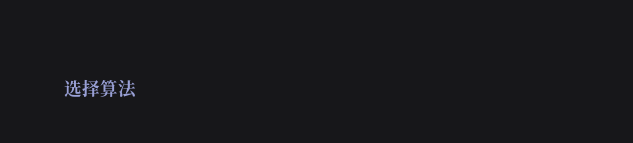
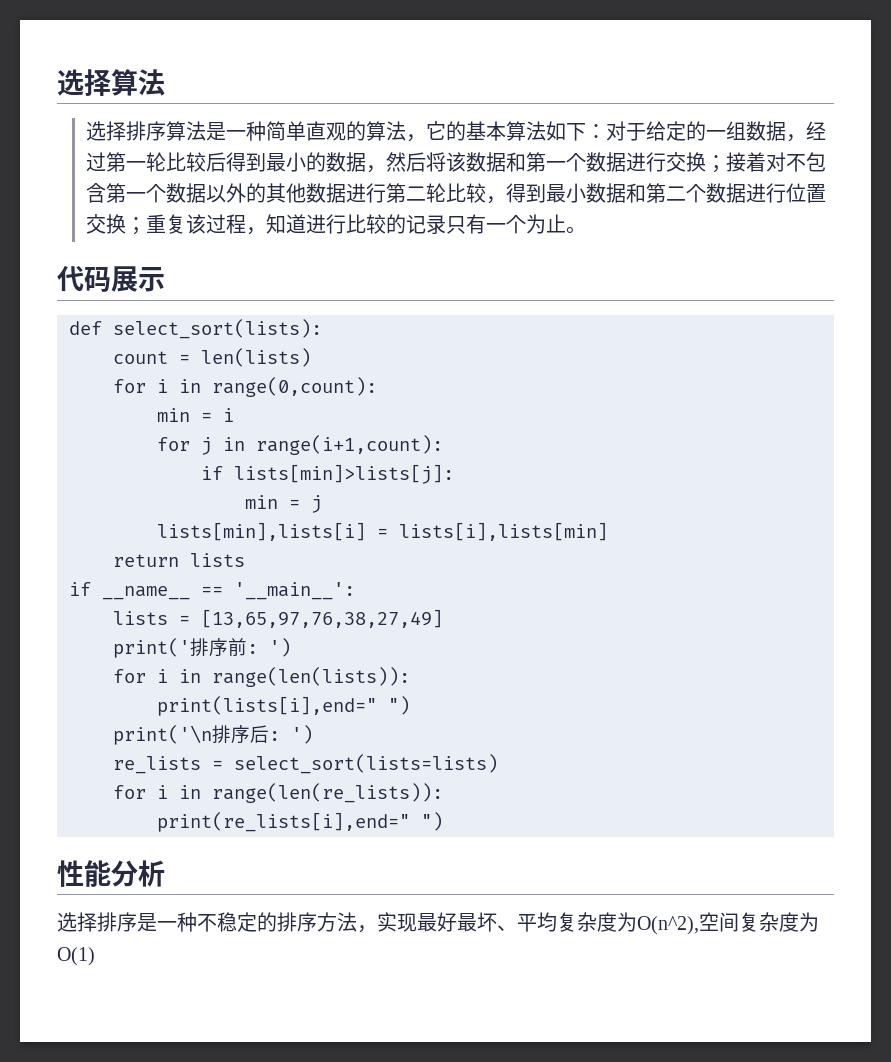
+ 选择排序算法是一种简单直观的算法，它的基本算法如下：对于给定的一组数据，经过第一轮比较后得到最小的数据，然后将该数据和第一个数据进行交换；接着对不包含第一个数据以外的其他数据进行第二轮比较，得到最小数据和第二个数据进行位置交换；重复该过程，知道进行比较的记录只有一个为止。
+ 代码展示
+ def select_sort(lists):
+ count = len(lists)
+ for i in range(0,count):
+ min = i
+ for j in range(i+1,count):
+ if lists[min]>lists[j]:
+ min = j
+ lists[min],lists[i] = lists[i],lists[min]
+ return lists
+ if __name__ == '__main__':
+ lists = [13,65,97,76,38,27,49]
+ print('排序前: ')
+ for i in range(len(lists)):
+ print(lists[i],end=" ")
+ print('\n排序后: ')
+ re_lists = select_sort(lists=lists)
+ for i in range(len(re_lists)):
+ print(re_lists[i],end=" ")
+ 性能分析
+ 选择排序是一种不稳定的排序方法，实现最好最坏、平均复杂度为O(n^2),空间复杂度为O(1)

